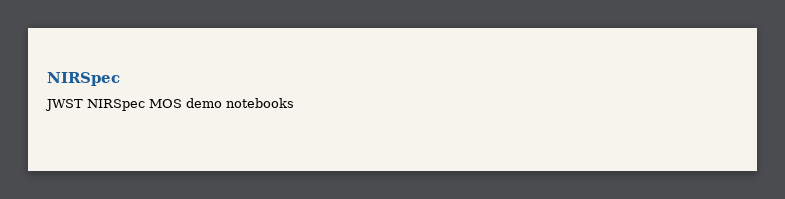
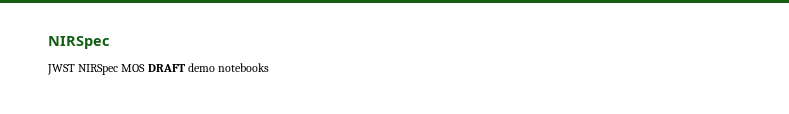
- JWST NIRSpec MOS demo notebooks
+ JWST NIRSpec MOS DRAFT demo notebooks

